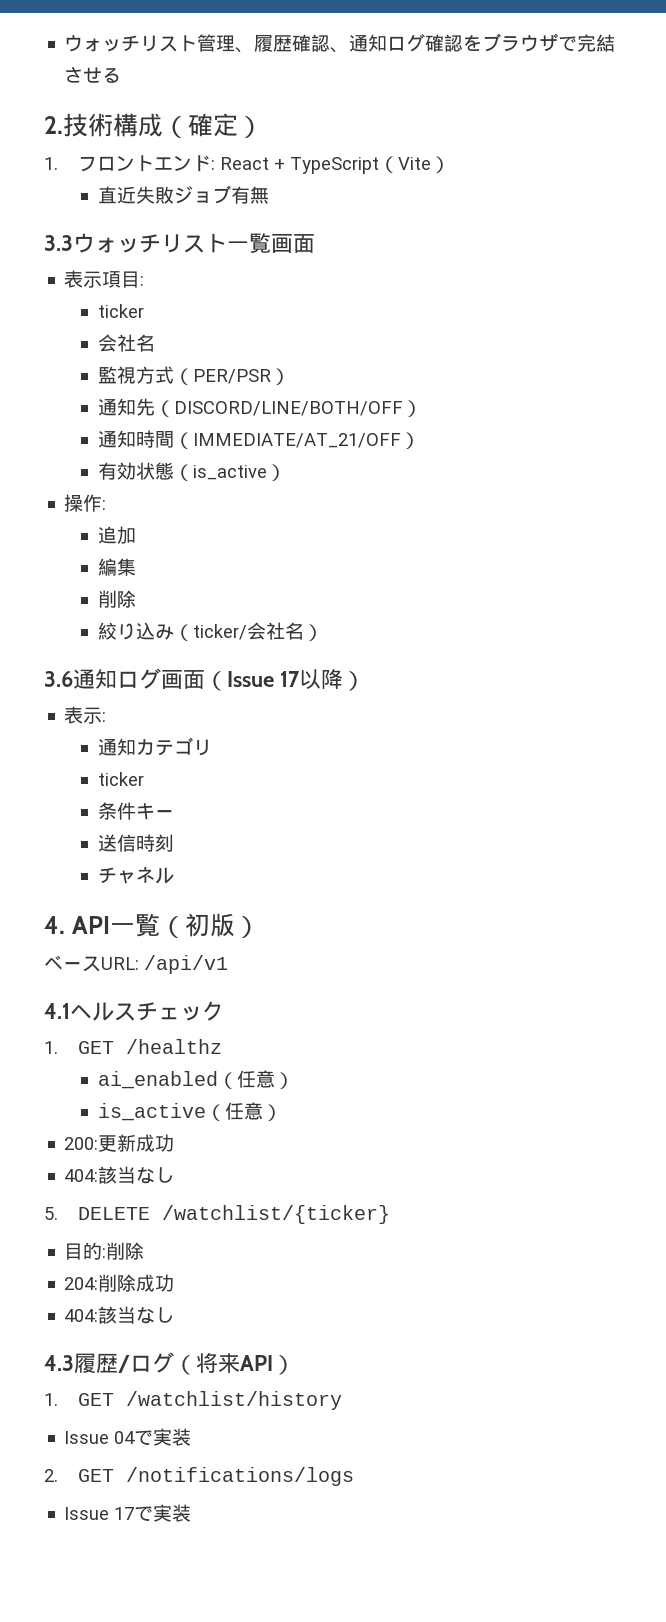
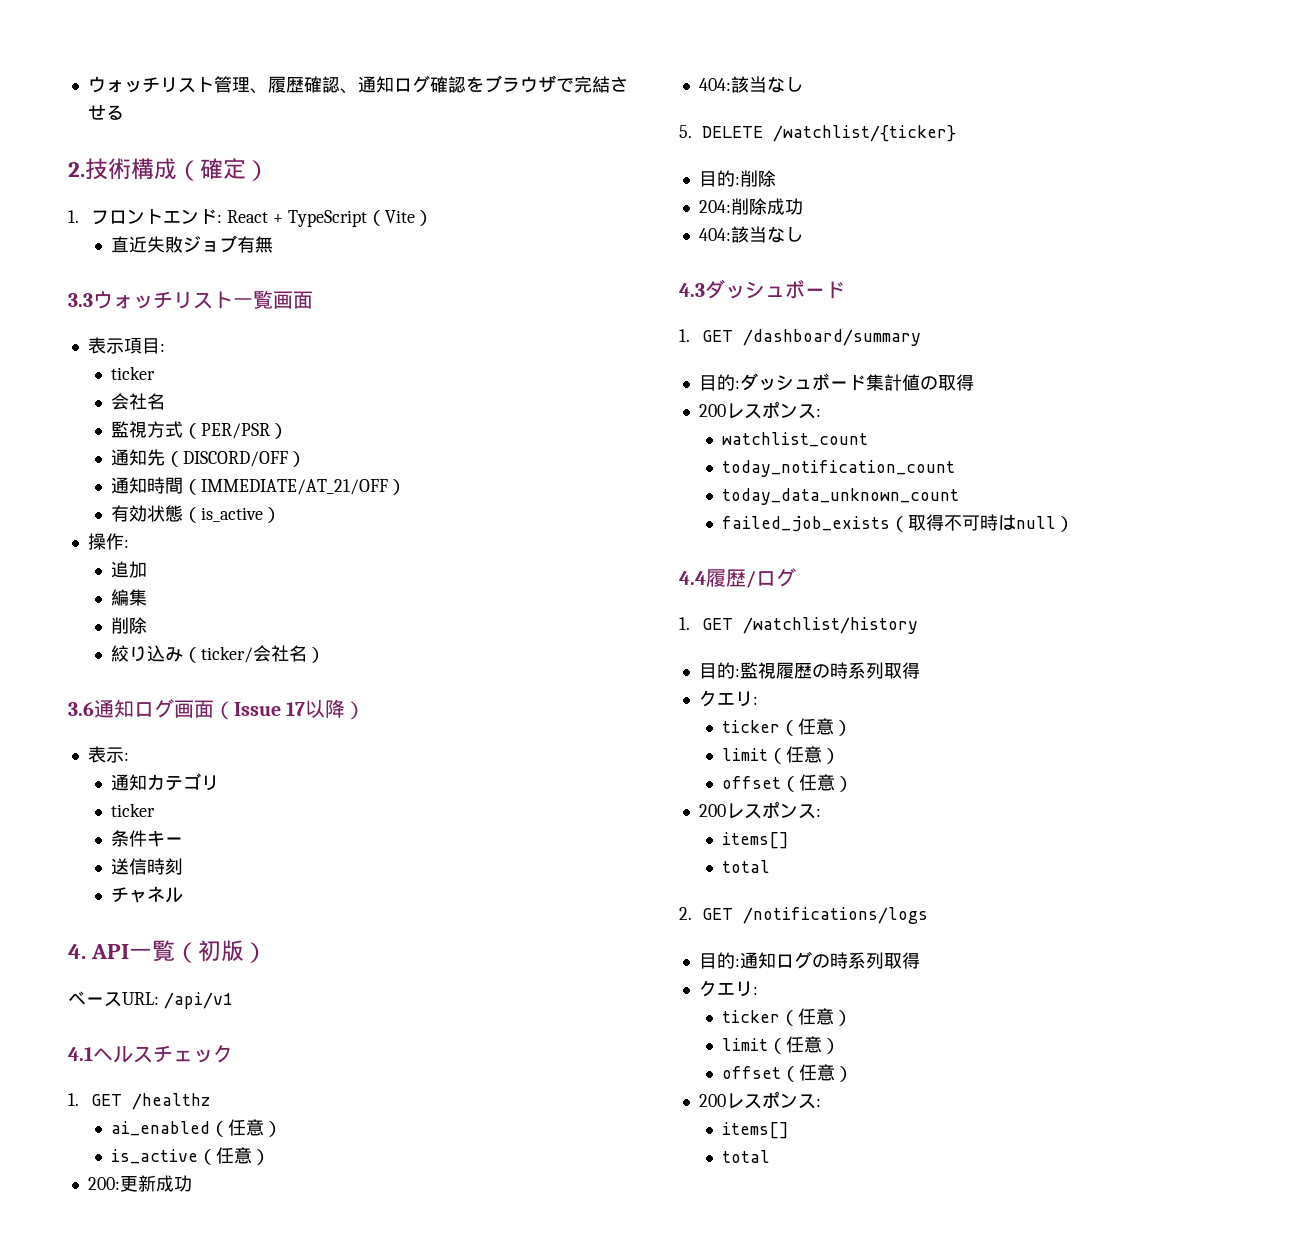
- 通知先（DISCORD/LINE/BOTH/OFF）
+ 通知先（DISCORD/OFF）
- 4.3履歴/ログ（将来API）
+ 4.3ダッシュボード
+ 1. GET /dashboard/summary
+ 目的:ダッシュボード集計値の取得
+ 200レスポンス:
+ watchlist_count
+ today_notification_count
+ today_data_unknown_count
+ failed_job_exists（取得不可時はnull）
+ 4.4履歴/ログ
- Issue 04で実装
+ 目的:監視履歴の時系列取得
+ クエリ:
+ ticker（任意）
+ limit（任意）
+ offset（任意）
+ 200レスポンス:
+ items[]
+ total
  2. GET /notifications/logs
- Issue 17で実装
+ 目的:通知ログの時系列取得
+ クエリ:
+ ticker（任意）
+ limit（任意）
+ offset（任意）
+ 200レスポンス:
+ items[]
+ total

